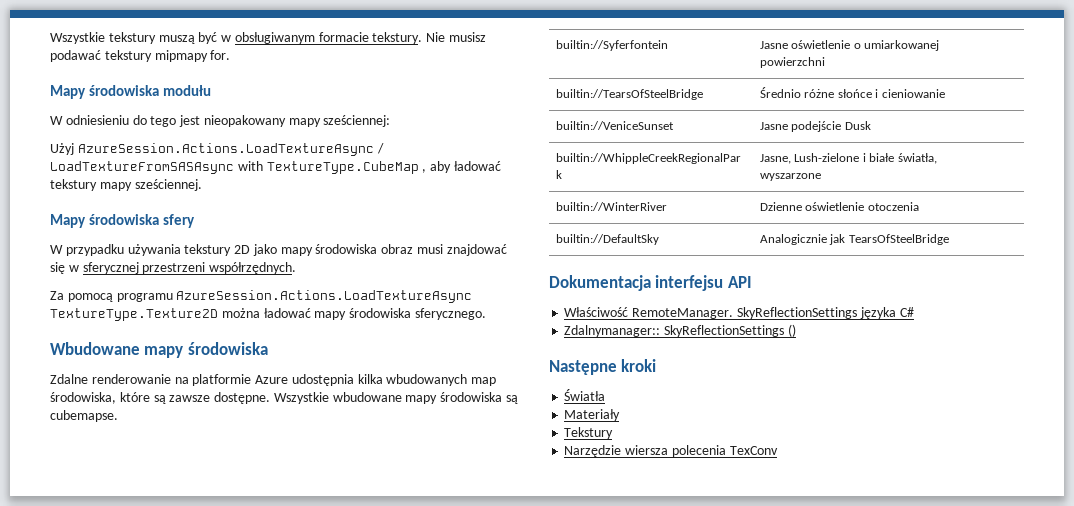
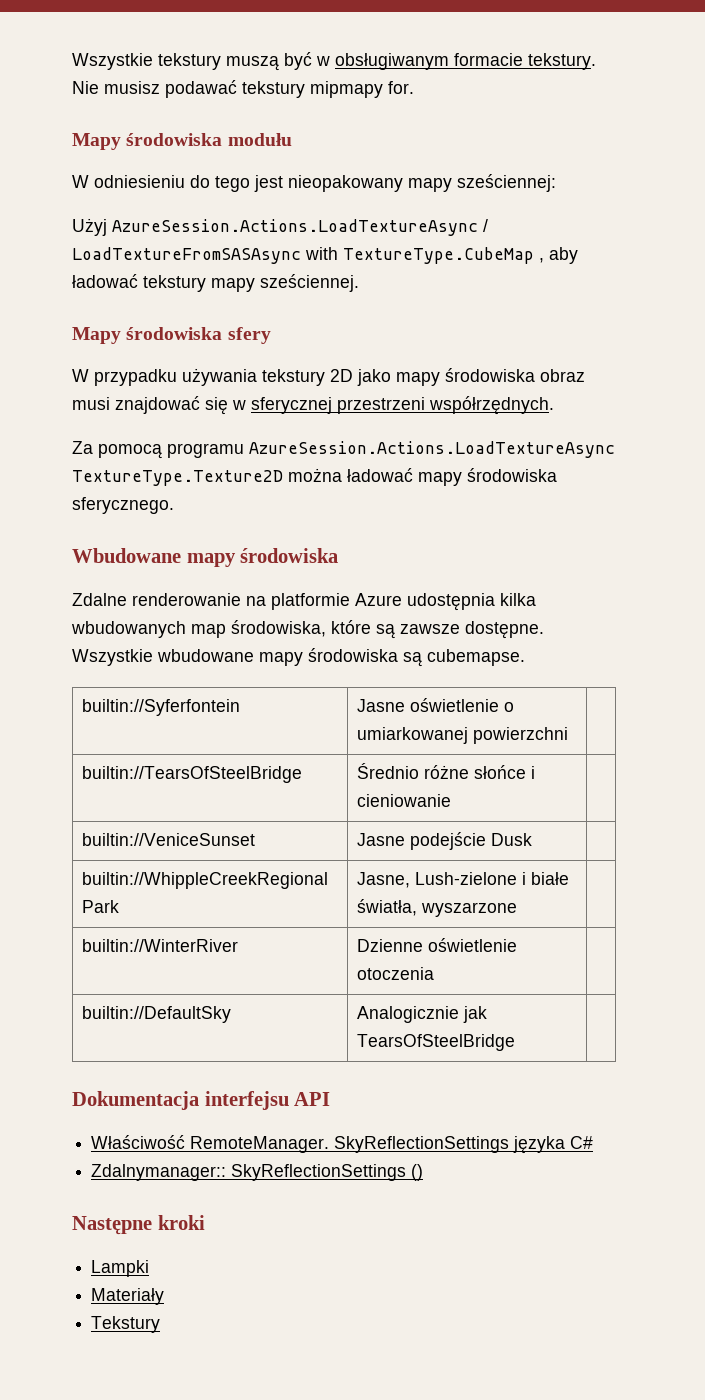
- Światła
+ Lampki
- Narzędzie wiersza polecenia TexConv

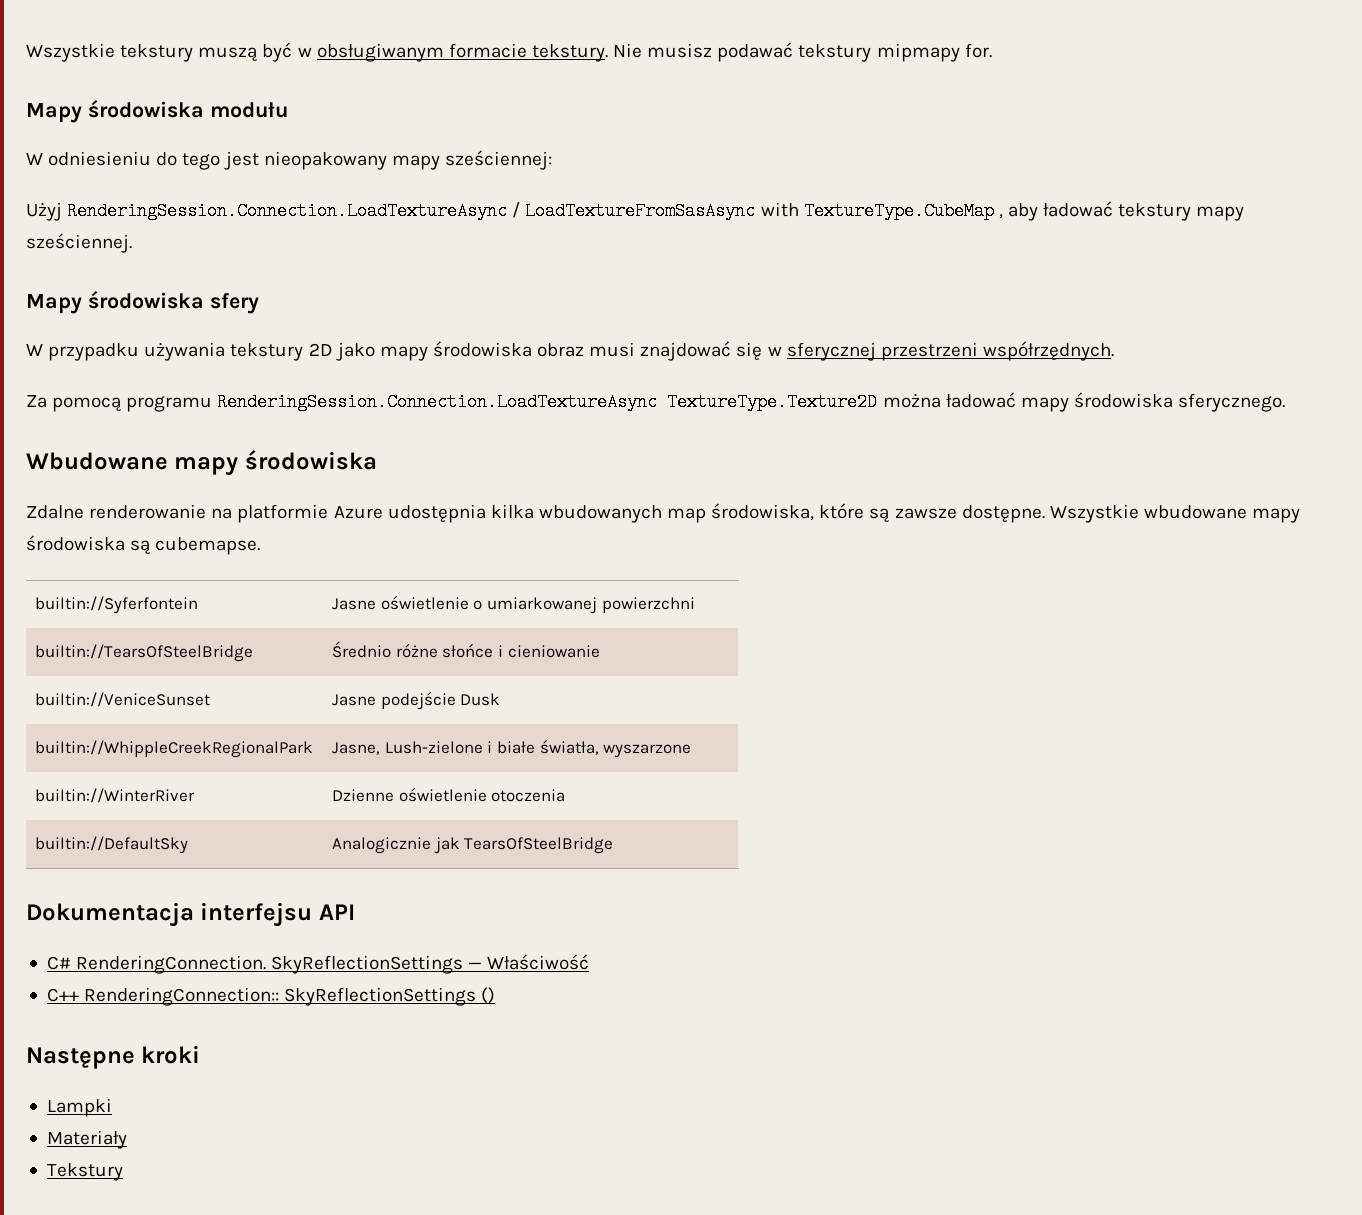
- Użyj AzureSession.Actions.LoadTextureAsync / LoadTextureFromSASAsync with TextureType.CubeMap , aby ładować tekstury mapy sześciennej.
+ Użyj RenderingSession.Connection.LoadTextureAsync / LoadTextureFromSasAsync with TextureType.CubeMap , aby ładować tekstury mapy sześciennej.
- Za pomocą programu AzureSession.Actions.LoadTextureAsync TextureType.Texture2D można ładować mapy środowiska sferycznego.
+ Za pomocą programu RenderingSession.Connection.LoadTextureAsync TextureType.Texture2D można ładować mapy środowiska sferycznego.
- Właściwość RemoteManager. SkyReflectionSettings języka C#
- Zdalnymanager:: SkyReflectionSettings ()
+ C# RenderingConnection. SkyReflectionSettings — Właściwość
+ C++ RenderingConnection:: SkyReflectionSettings ()

